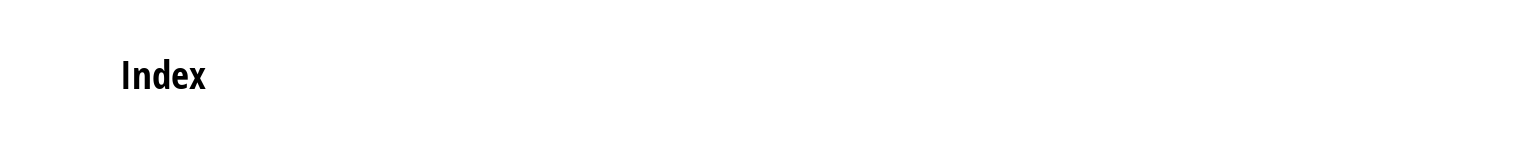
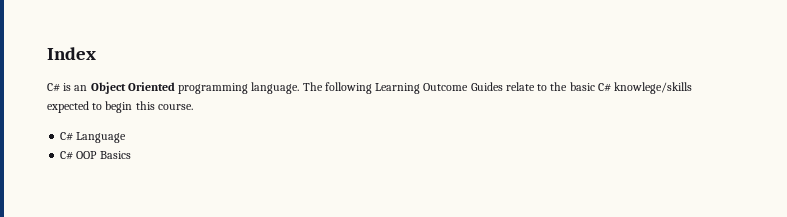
+ C# is an Object Oriented programming language. The following Learning Outcome Guides relate to the basic C# knowlege/skills expected to begin this course.
+ C# Language
+ C# OOP Basics

